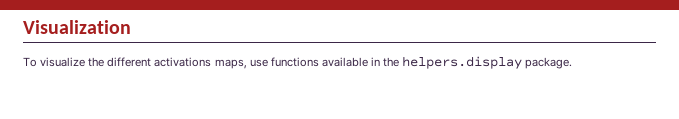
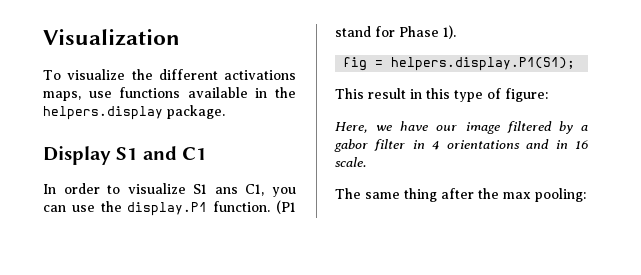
+ Display S1 and C1
+ In order to visualize S1 ans C1, you can use the display.P1 function. (P1 stand for Phase 1).
+ fig = helpers.display.P1(S1);
+ This result in this type of figure:
+ Here, we have our image filtered by a gabor filter in 4 orientations and in 16 scale.
+ The same thing after the max pooling:

